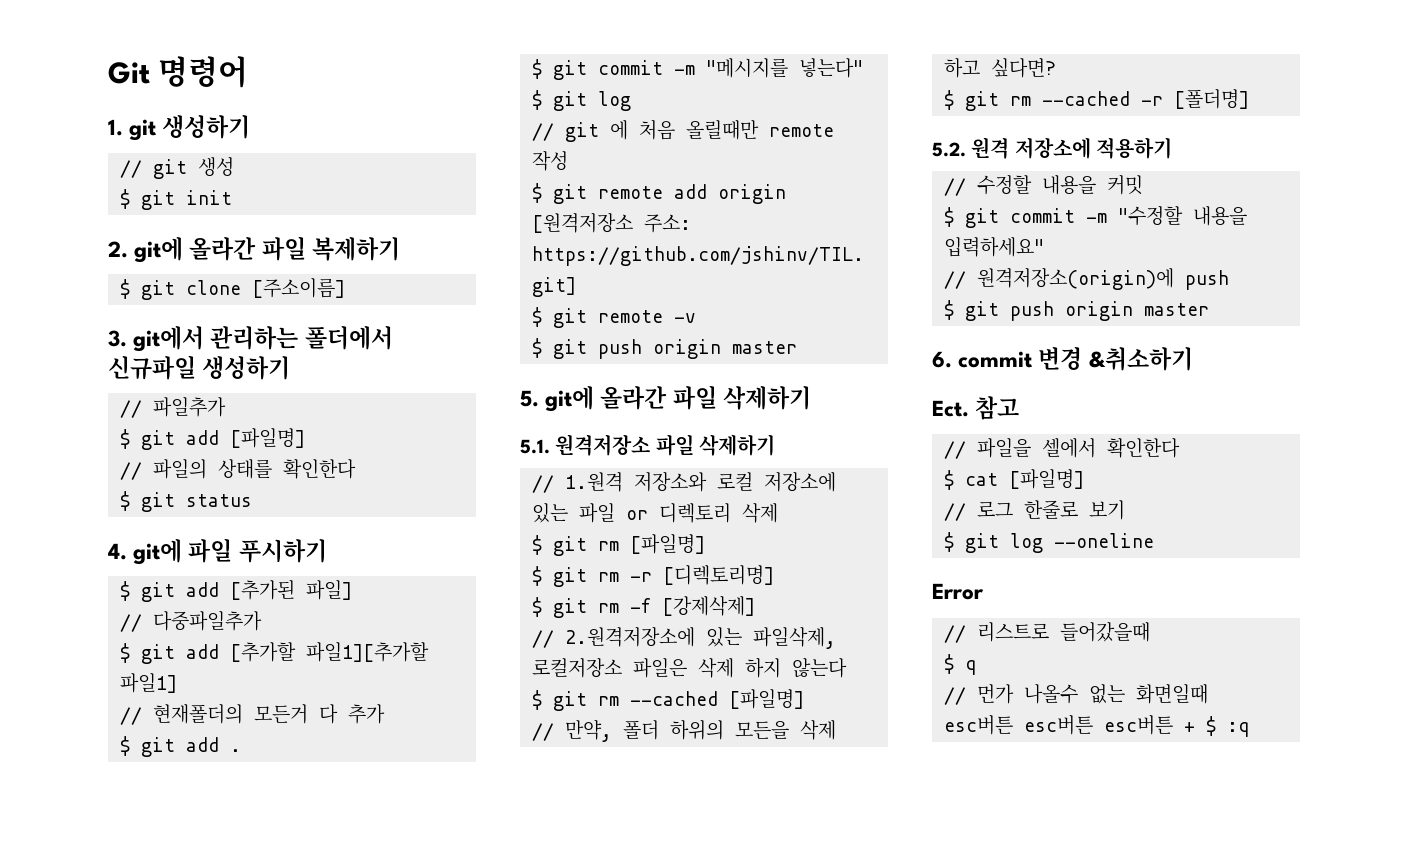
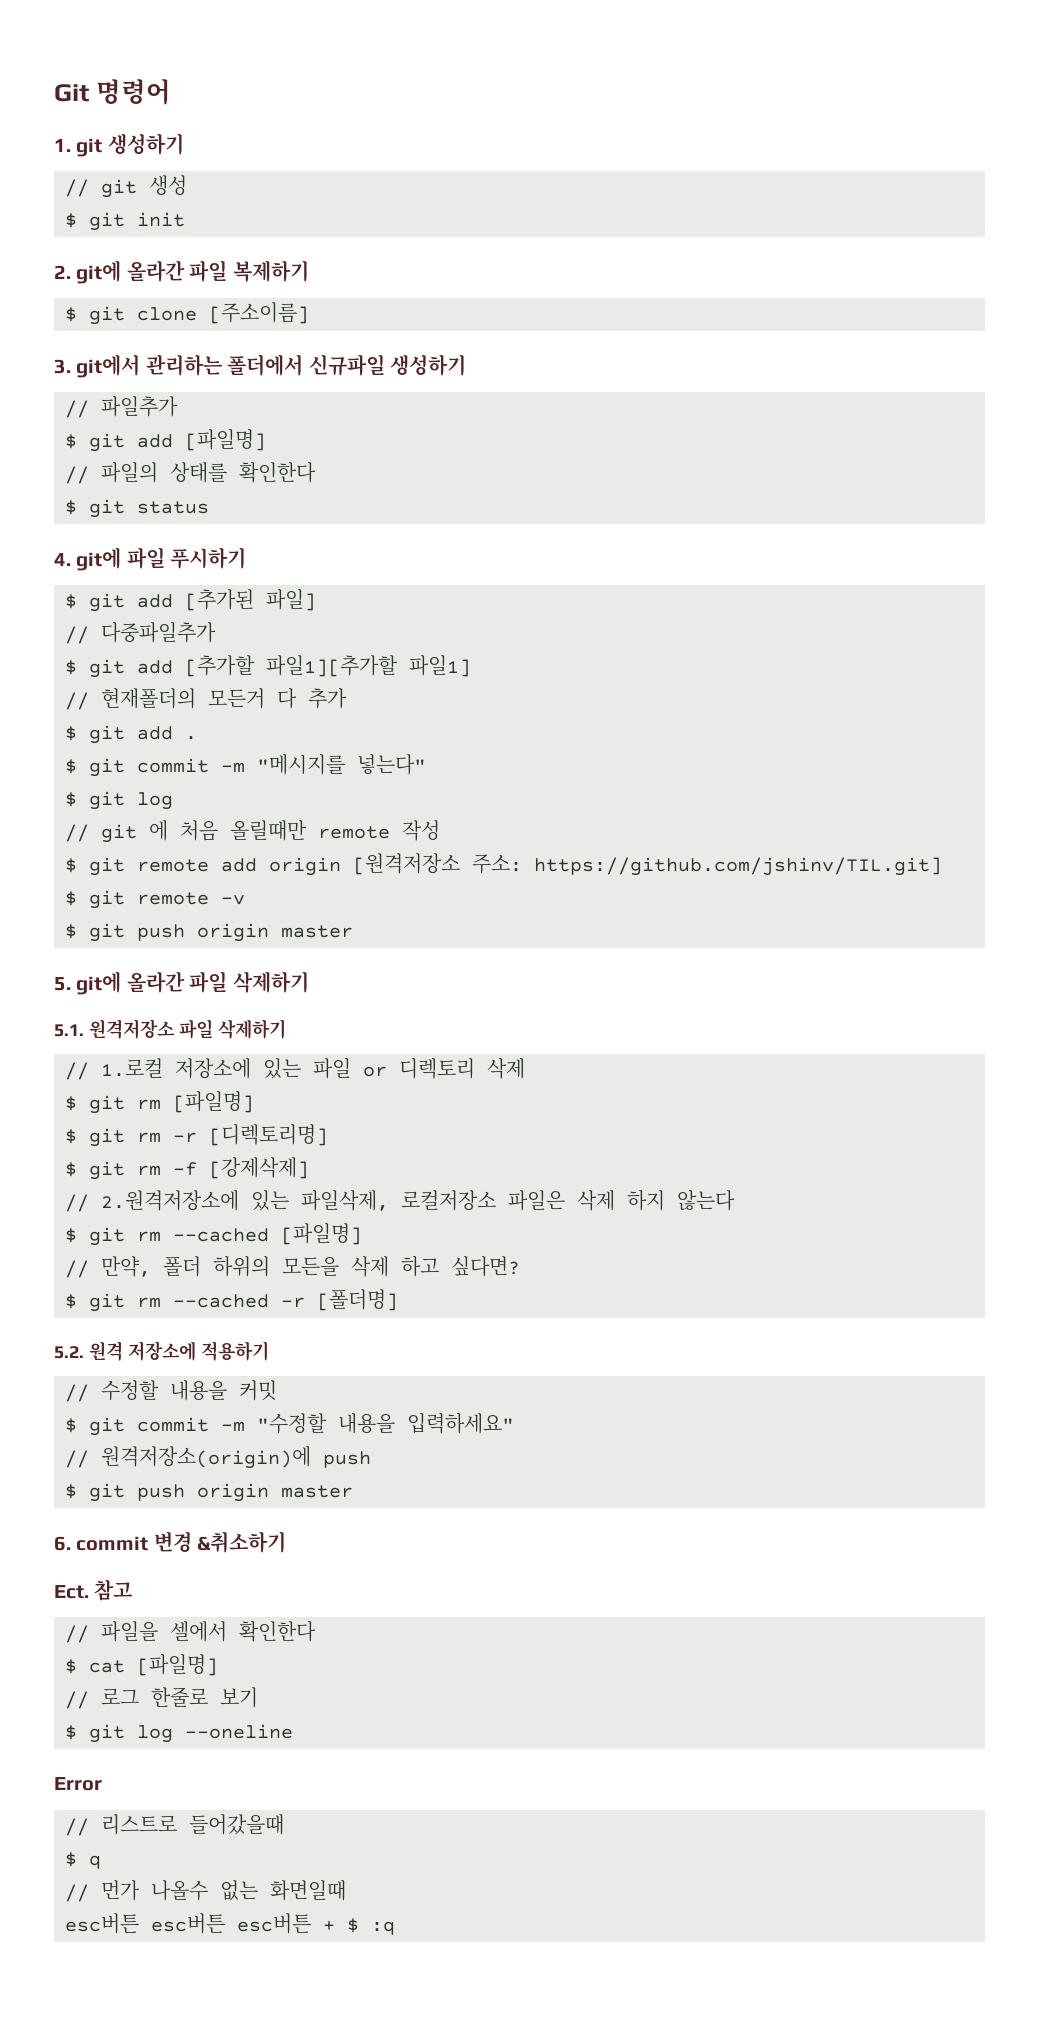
- // 1.원격 저장소와 로컬 저장소에 있는 파일 or 디렉토리 삭제
+ // 1.로컬 저장소에 있는 파일 or 디렉토리 삭제

